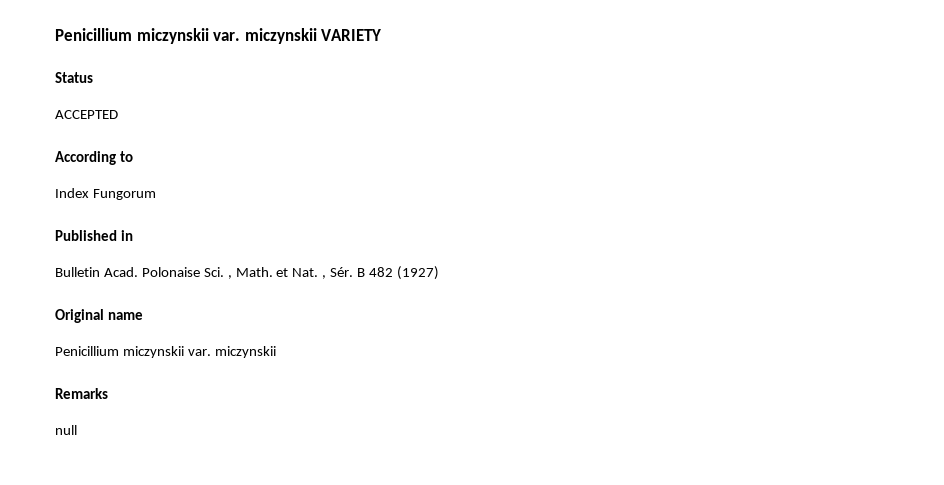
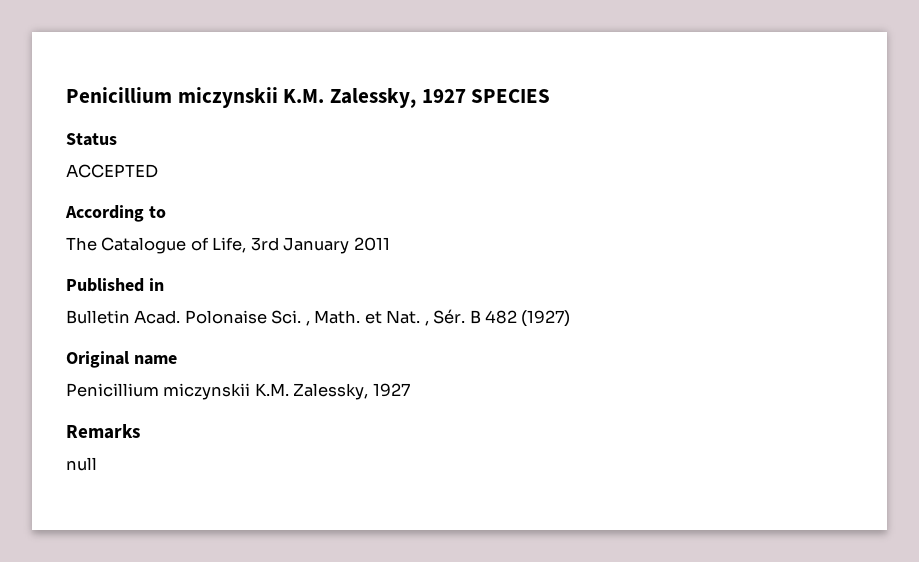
- Penicillium miczynskii var. miczynskii VARIETY
+ Penicillium miczynskii K.M. Zalessky, 1927 SPECIES
- Index Fungorum
+ The Catalogue of Life, 3rd January 2011
  Original name
- Penicillium miczynskii var. miczynskii
+ Penicillium miczynskii K.M. Zalessky, 1927

